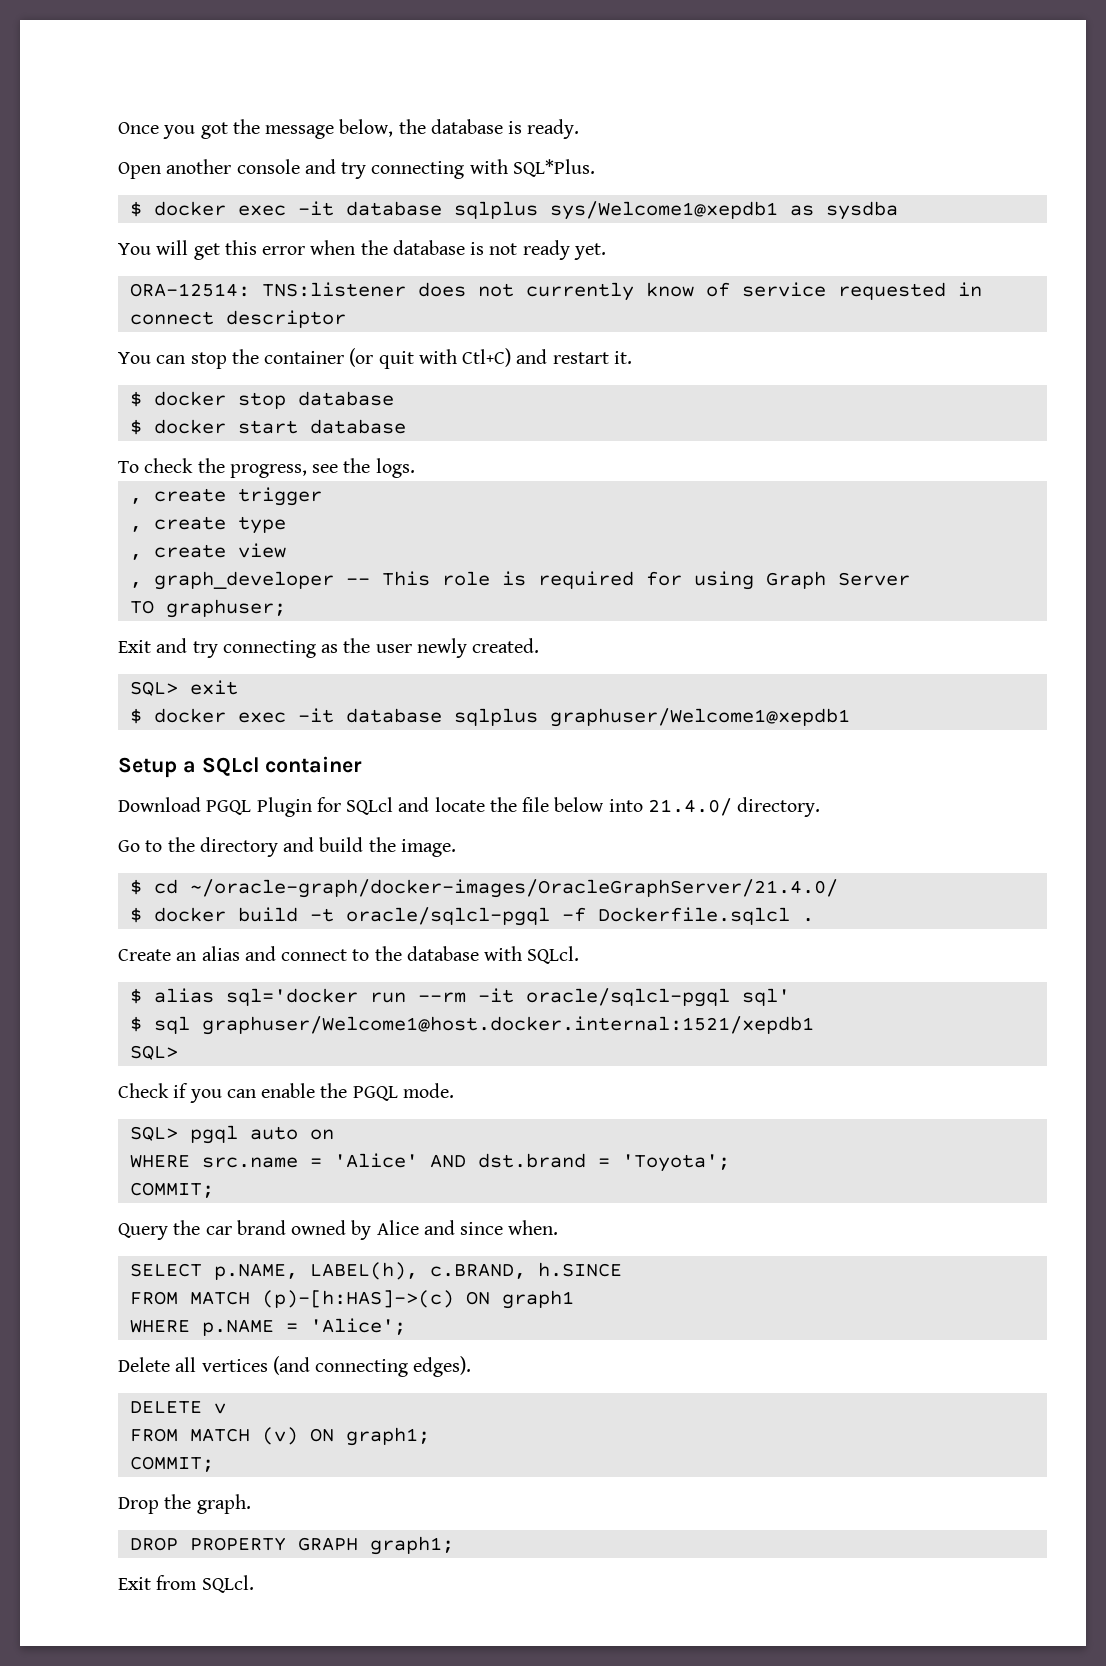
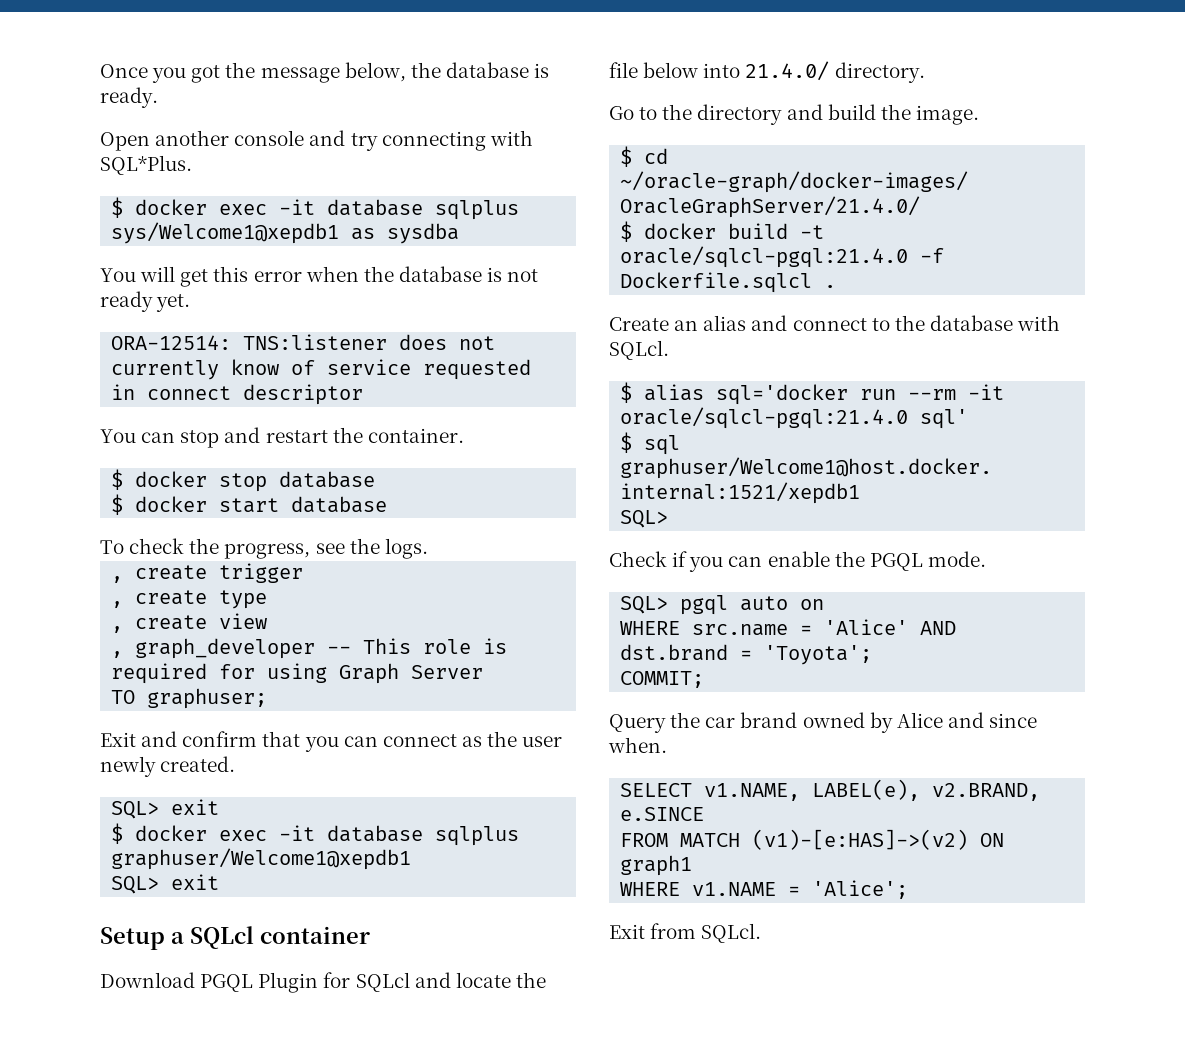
- You can stop the container (or quit with Ctl+C) and restart it.
+ You can stop and restart the container.
- Exit and try connecting as the user newly created.
+ Exit and confirm that you can connect as the user newly created.
  $ docker exec -it database sqlplus graphuser/Welcome1@xepdb1
+ SQL> exit
- $ docker build -t oracle/sqlcl-pgql -f Dockerfile.sqlcl .
+ $ docker build -t oracle/sqlcl-pgql:21.4.0 -f Dockerfile.sqlcl .
- $ alias sql='docker run --rm -it oracle/sqlcl-pgql sql'
+ $ alias sql='docker run --rm -it oracle/sqlcl-pgql:21.4.0 sql'
- SELECT p.NAME, LABEL(h), c.BRAND, h.SINCE
- FROM MATCH (p)-[h:HAS]->(c) ON graph1
+ SELECT v1.NAME, LABEL(e), v2.BRAND, e.SINCE
+ FROM MATCH (v1)-[e:HAS]->(v2) ON graph1
- WHERE p.NAME = 'Alice';
+ WHERE v1.NAME = 'Alice';
- Delete all vertices (and connecting edges).
- DELETE v
- FROM MATCH (v) ON graph1;
- COMMIT;
- Drop the graph.
- DROP PROPERTY GRAPH graph1;

